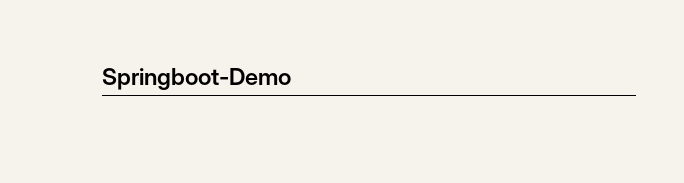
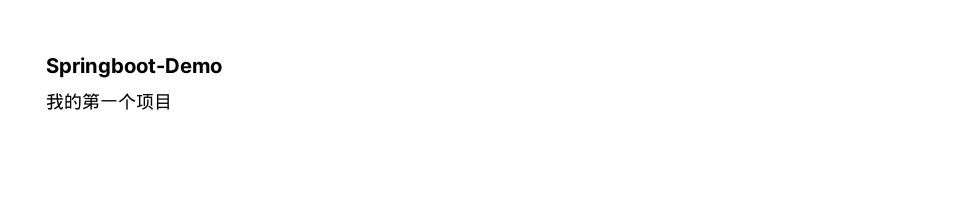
+ 我的第一个项目

